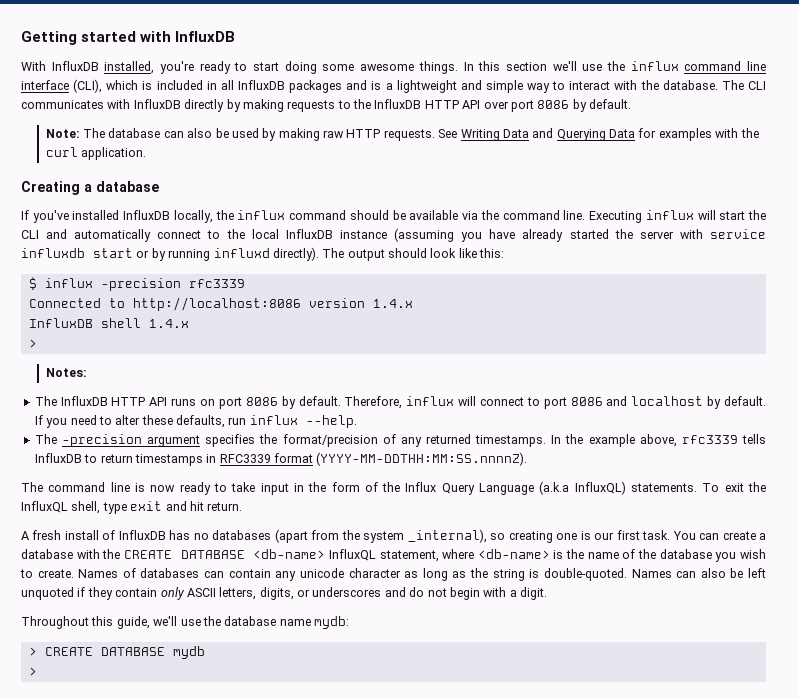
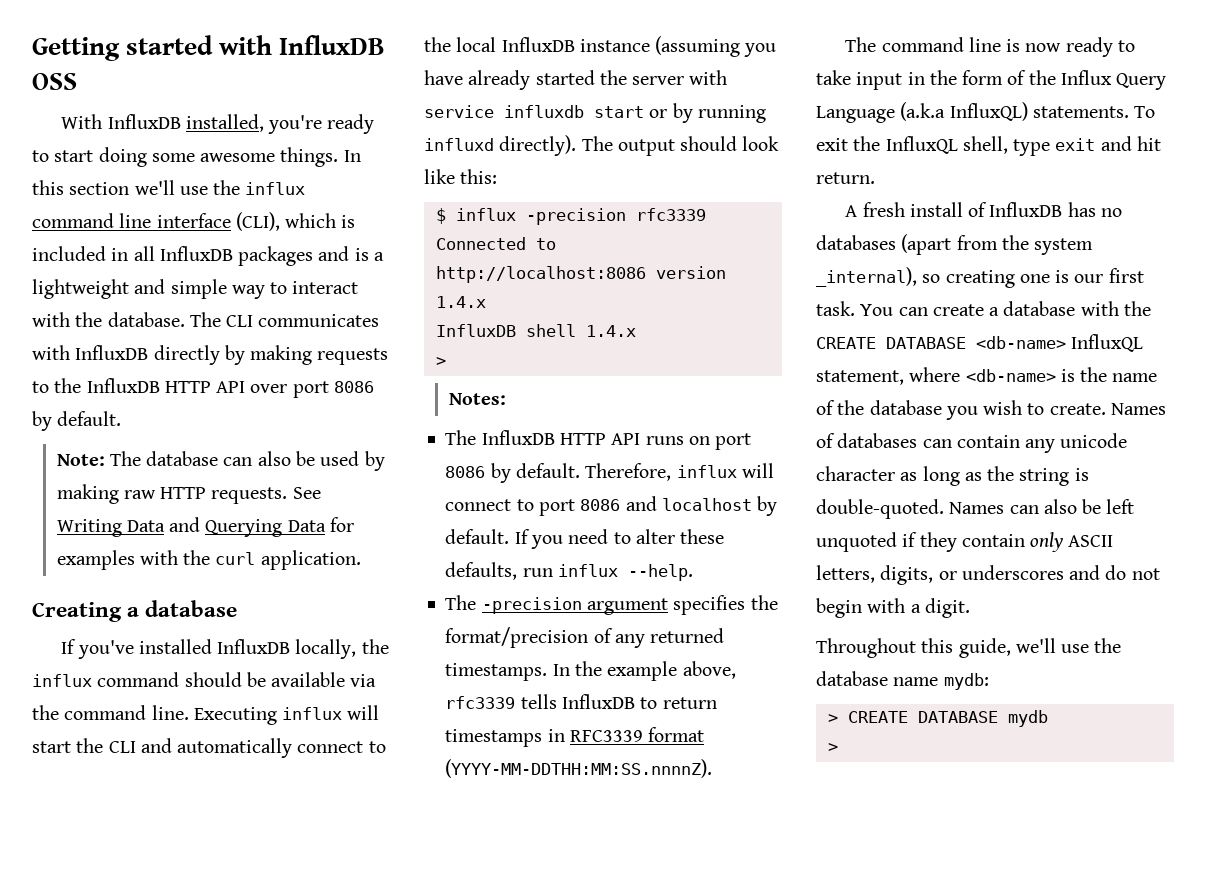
- Getting started with InfluxDB
+ Getting started with InfluxDB OSS

